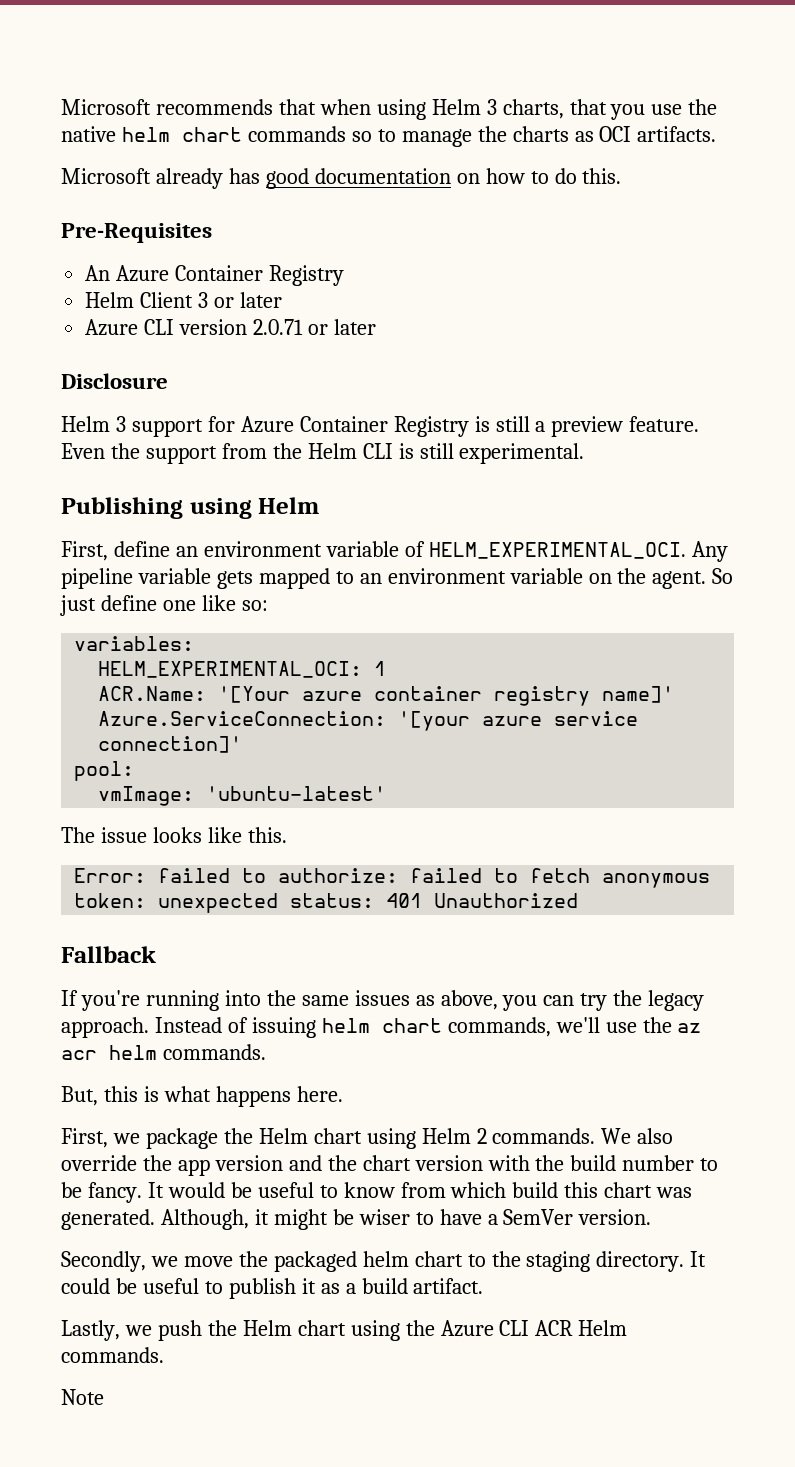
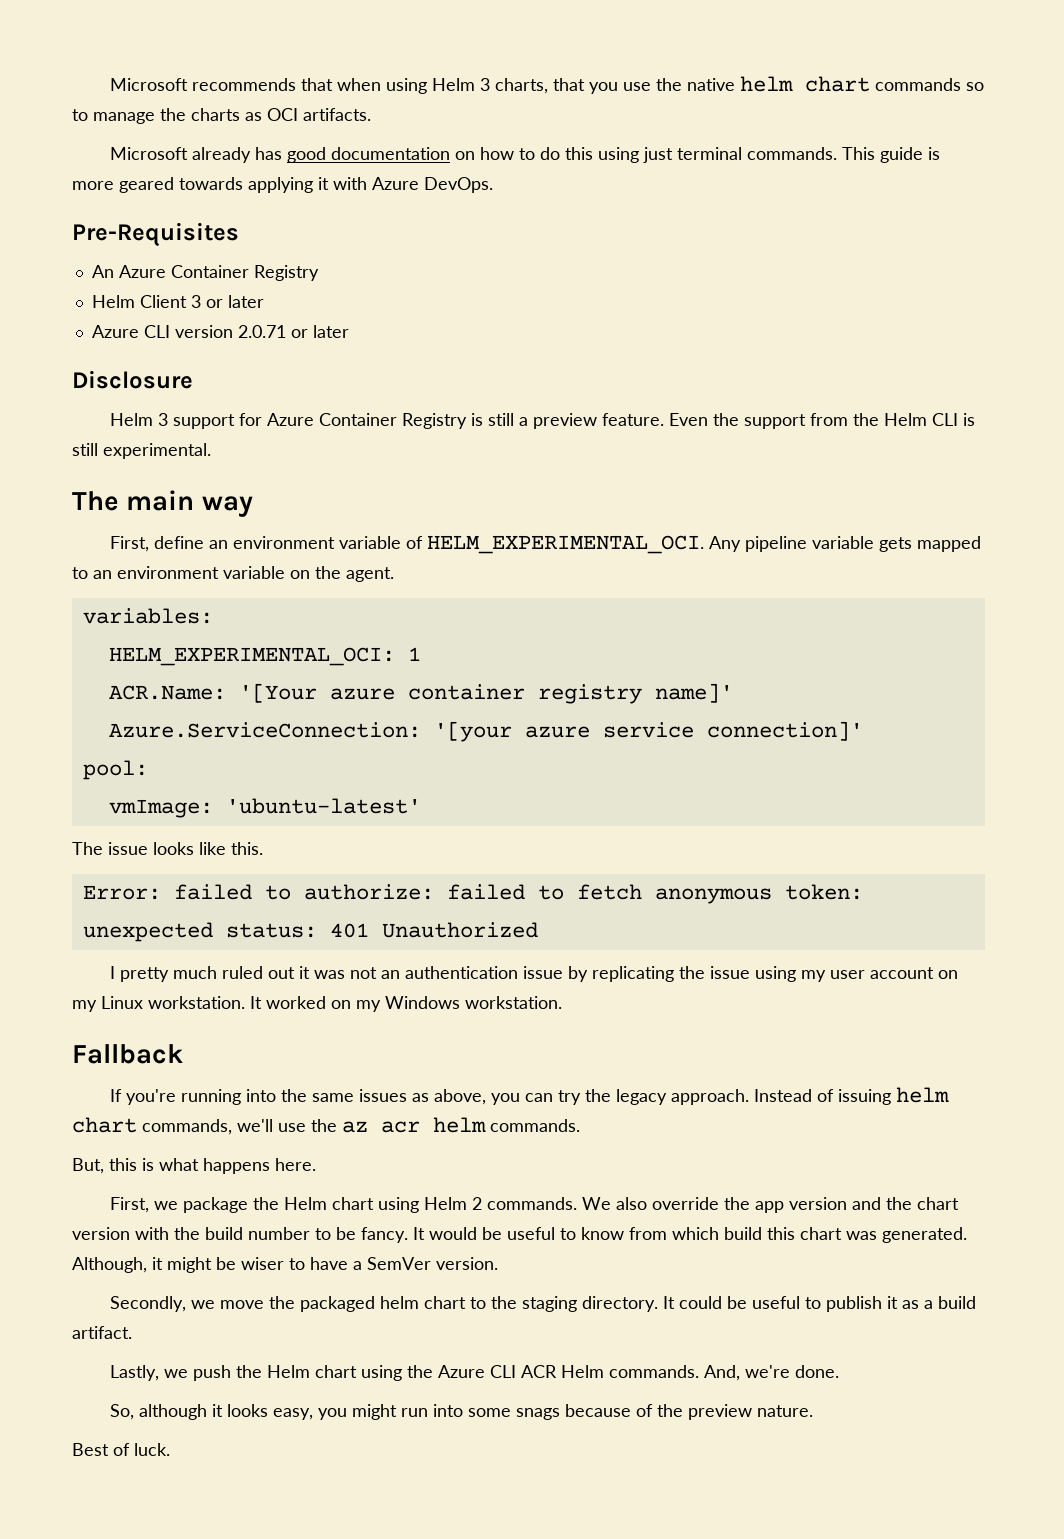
- Microsoft already has good documentation on how to do this.
+ Microsoft already has good documentation on how to do this using just terminal commands. This guide is more geared towards applying it with Azure DevOps.
- Publishing using Helm
+ The main way
- So just define one like so:
+ I pretty much ruled out it was not an authentication issue by replicating the issue using my user account on my Linux workstation. It worked on my Windows workstation.
- Lastly, we push the Helm chart using the Azure CLI ACR Helm commands.
- Note
+ Lastly, we push the Helm chart using the Azure CLI ACR Helm commands. And, we're done.
+ So, although it looks easy, you might run into some snags because of the preview nature.
+ Best of luck.

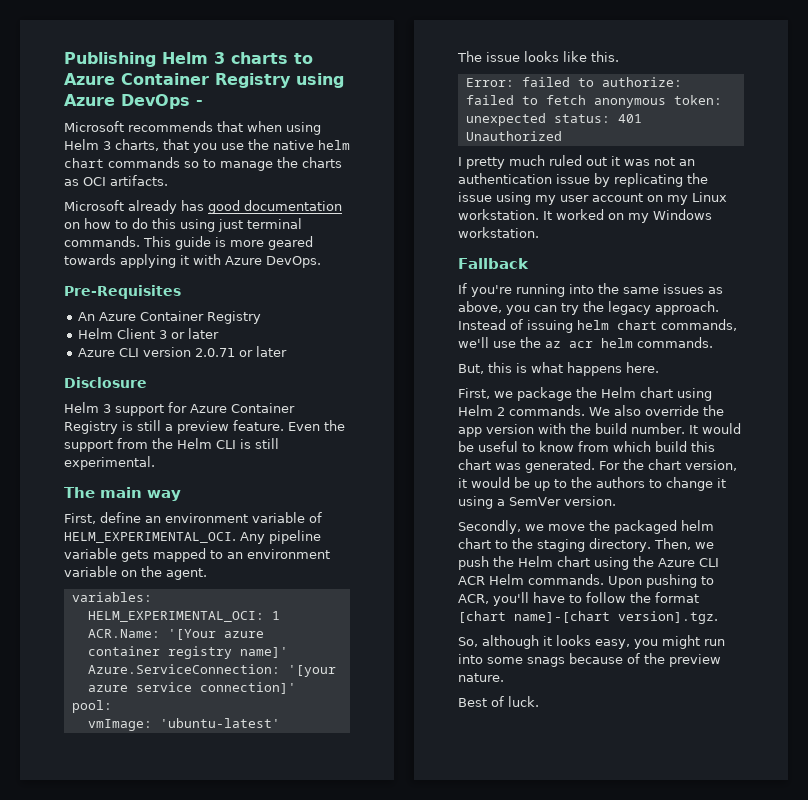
+ Publishing Helm 3 charts to Azure Container Registry using Azure DevOps -
- We also override the app version and the chart version with the build number to be fancy.
+ We also override the app version with the build number.
- Although, it might be wiser to have a SemVer version.
+ For the chart version, it would be up to the authors to change it using a SemVer version.
- It could be useful to publish it as a build artifact.
- Lastly, we push the Helm chart using the Azure CLI ACR Helm commands.
+ Then, we push the Helm chart using the Azure CLI ACR Helm commands.
- And, we're done.
+ Upon pushing to ACR, you'll have to follow the format [chart name]-[chart version].tgz.

